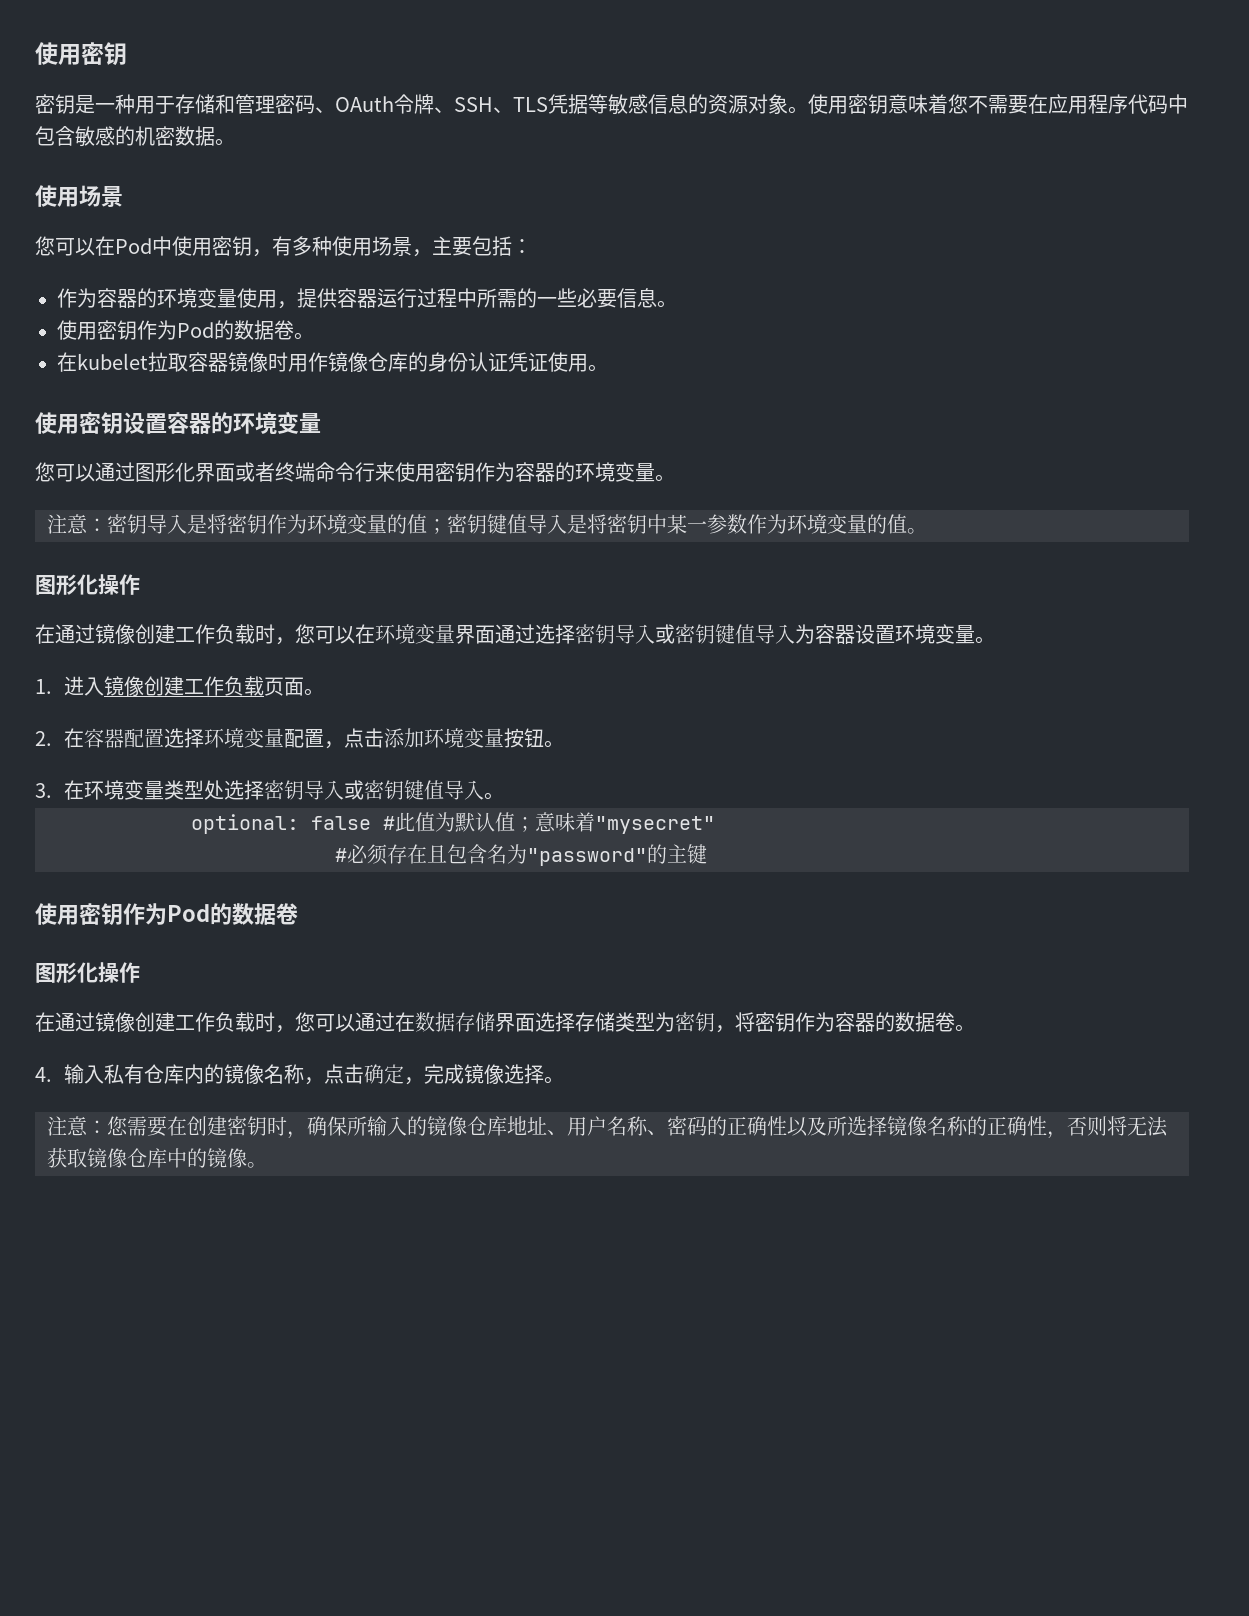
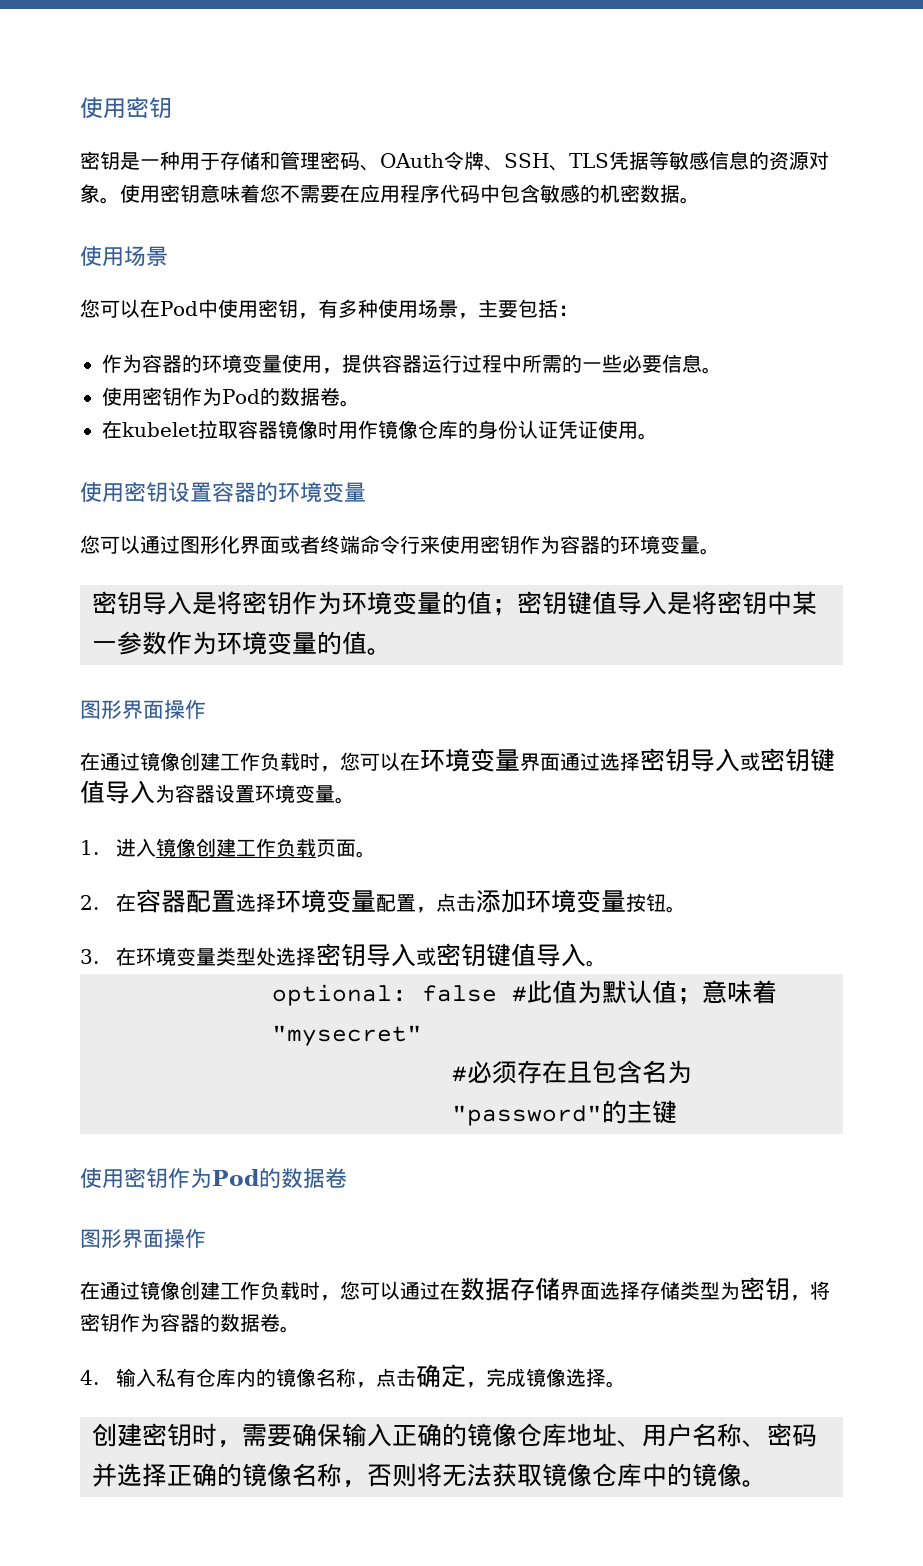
- 注意：密钥导入是将密钥作为环境变量的值；密钥键值导入是将密钥中某一参数作为环境变量的值。
- 图形化操作
+ 密钥导入是将密钥作为环境变量的值；密钥键值导入是将密钥中某一参数作为环境变量的值。
+ 图形界面操作
  #必须存在且包含名为"password"的主键
  使用密钥作为Pod的数据卷
- 图形化操作
+ 图形界面操作
- 注意：您需要在创建密钥时，确保所输入的镜像仓库地址、用户名称、密码的正确性以及所选择镜像名称的正确性，否则将无法获取镜像仓库中的镜像。
+ 创建密钥时，需要确保输入正确的镜像仓库地址、用户名称、密码并选择正确的镜像名称，否则将无法获取镜像仓库中的镜像。

